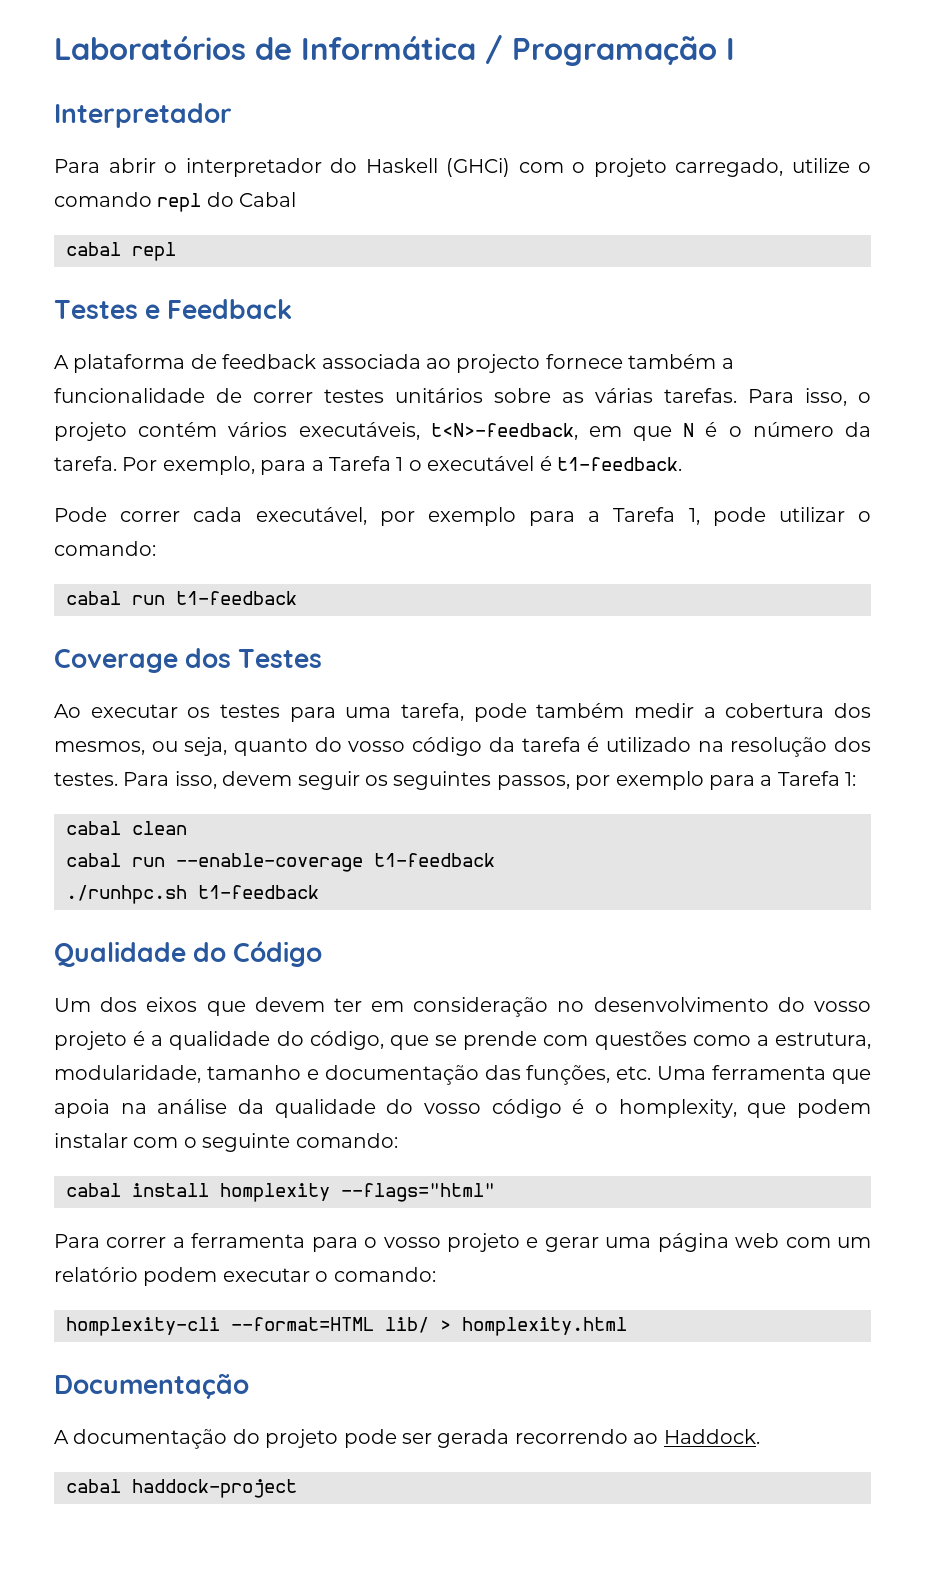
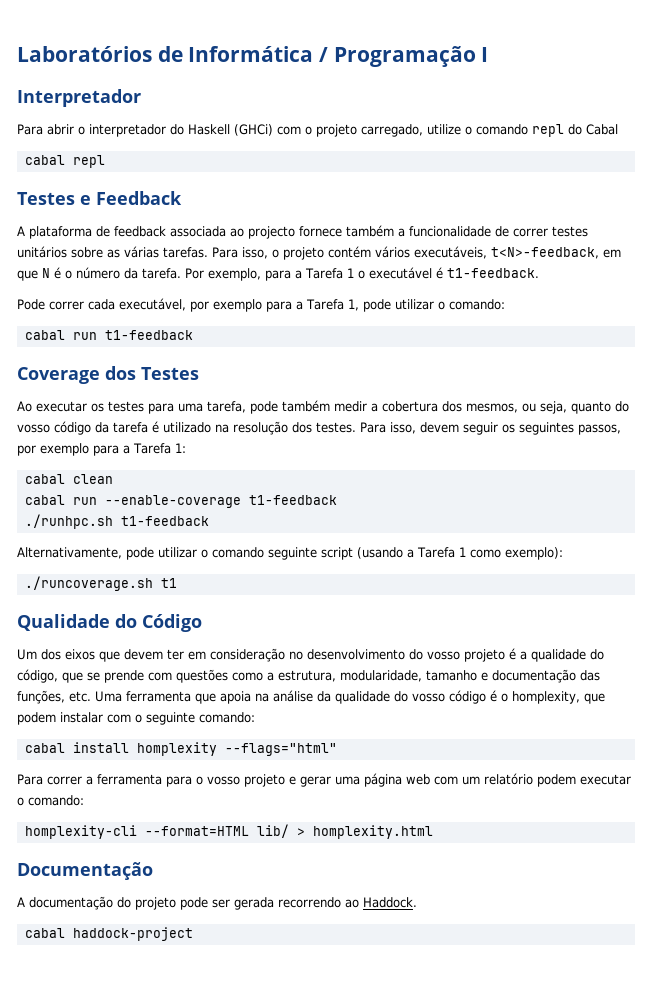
+ Alternativamente, pode utilizar o comando seguinte script (usando a Tarefa 1 como exemplo):
+ ./runcoverage.sh t1

